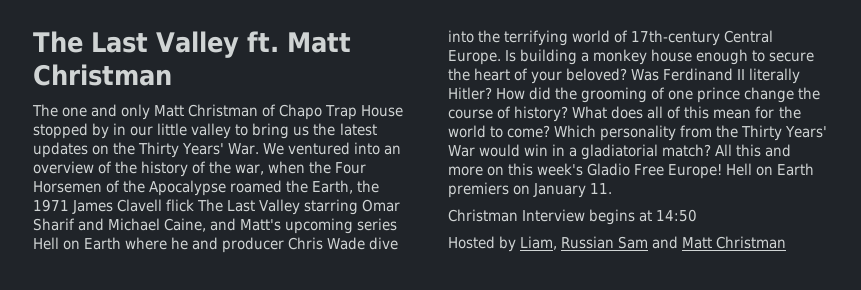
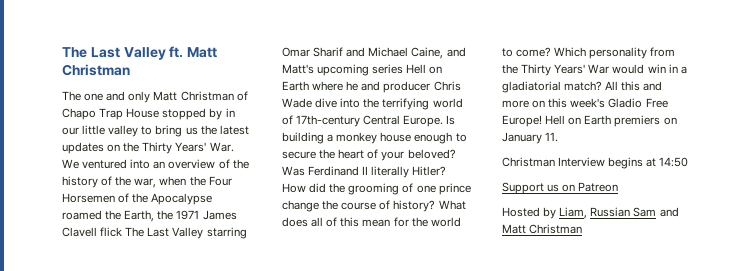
+ Support us on Patreon

